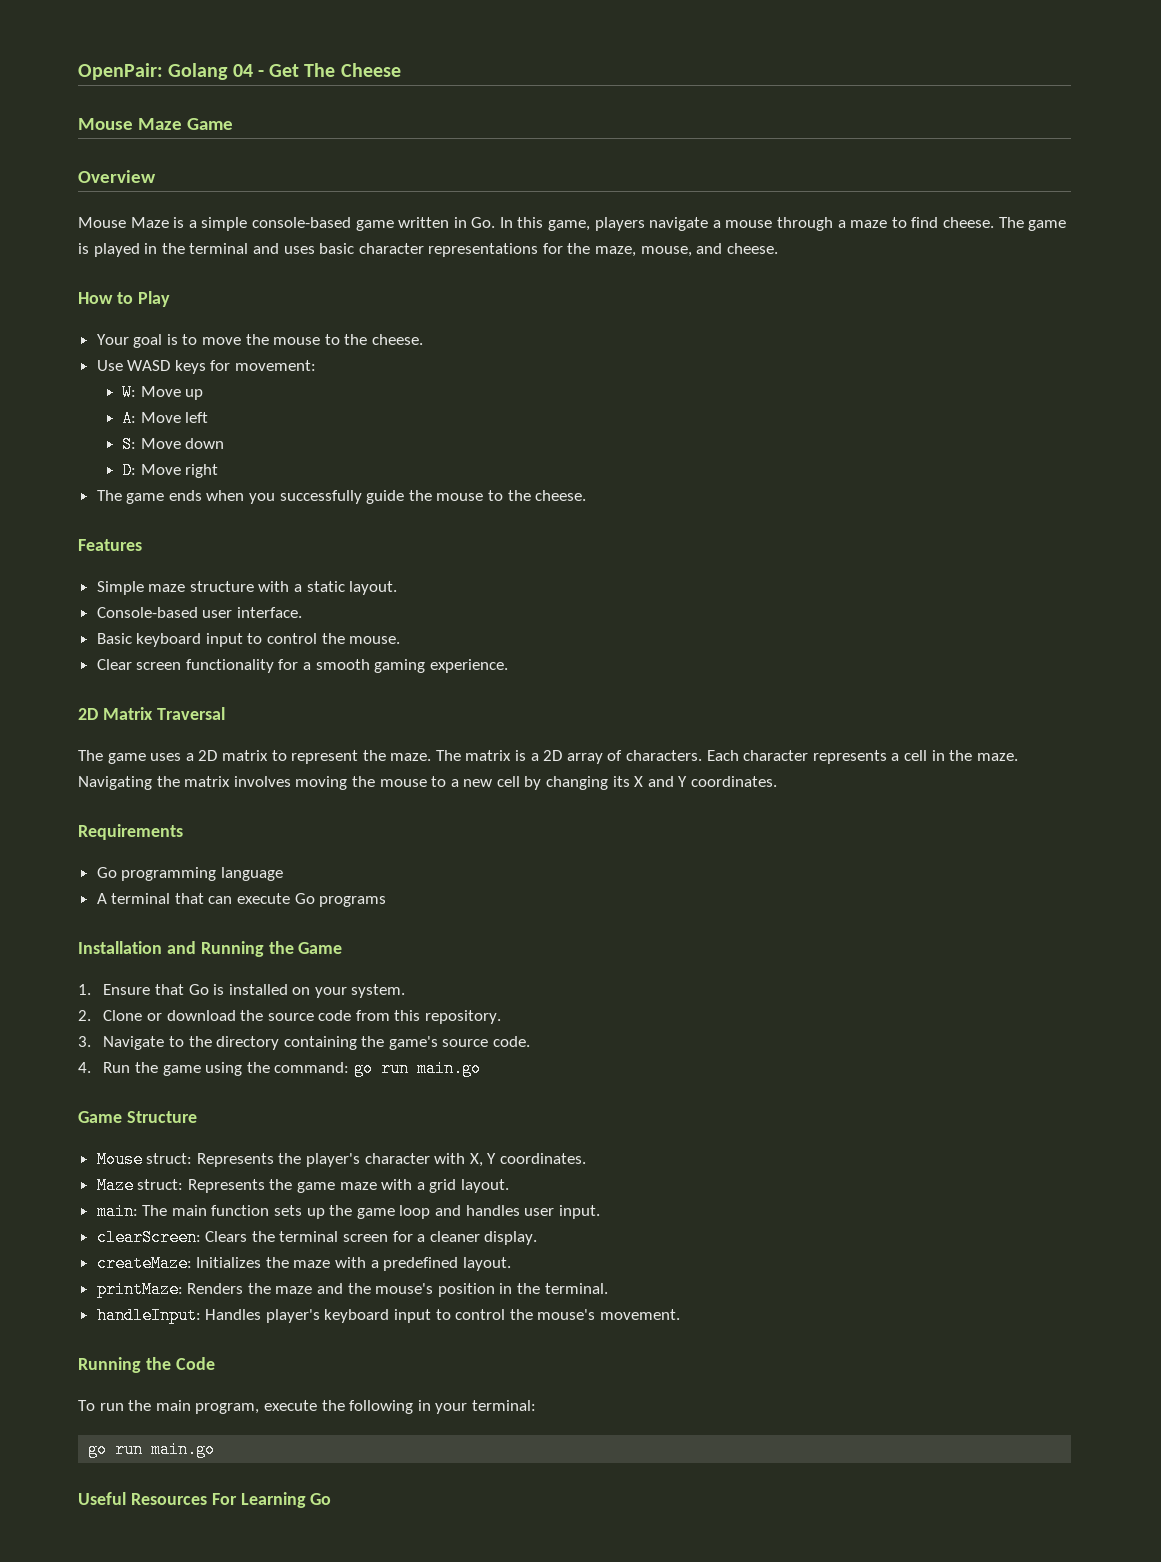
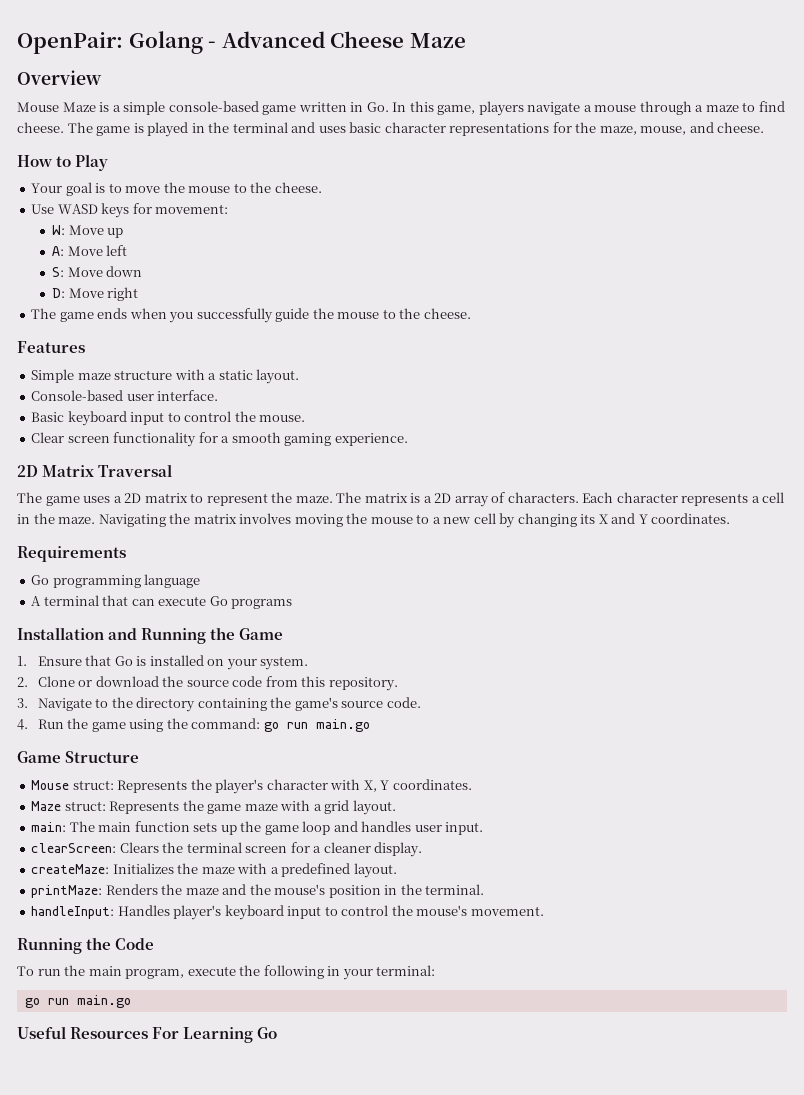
- OpenPair: Golang 04 - Get The Cheese
- Mouse Maze Game
+ OpenPair: Golang - Advanced Cheese Maze

